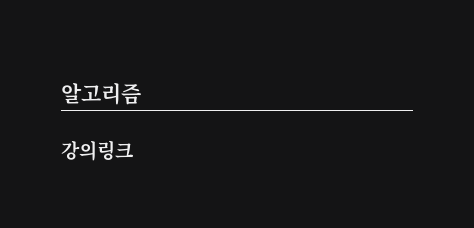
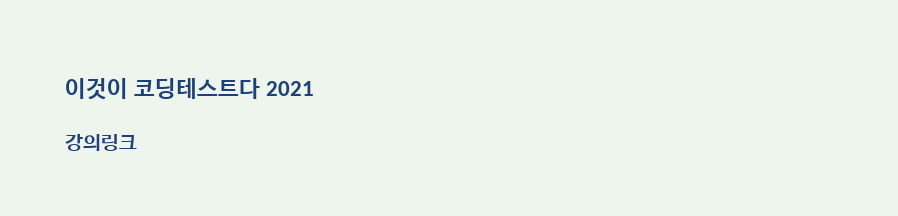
- 알고리즘
+ 이것이 코딩테스트다 2021

